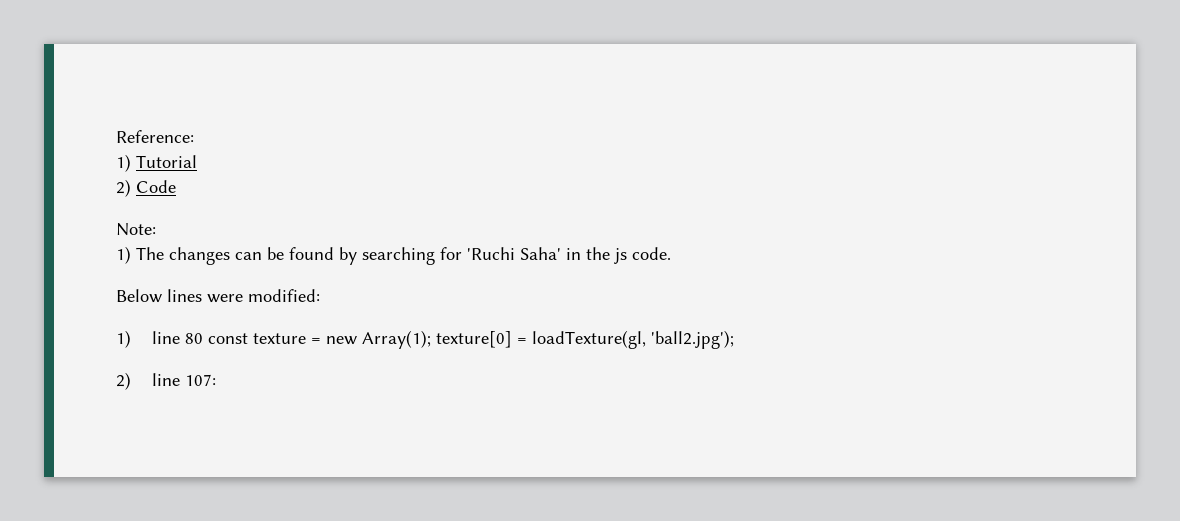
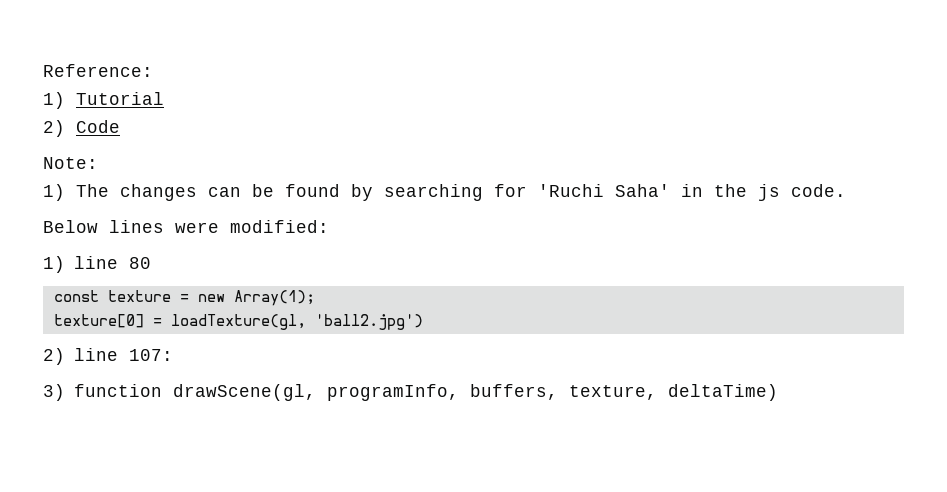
- 1) line 80 const texture = new Array(1); texture[0] = loadTexture(gl, 'ball2.jpg');
+ 1) line 80
+ const texture = new Array(1);
+ texture[0] = loadTexture(gl, 'ball2.jpg')
+ 3) function drawScene(gl, programInfo, buffers, texture, deltaTime)

